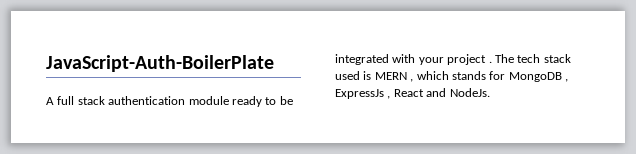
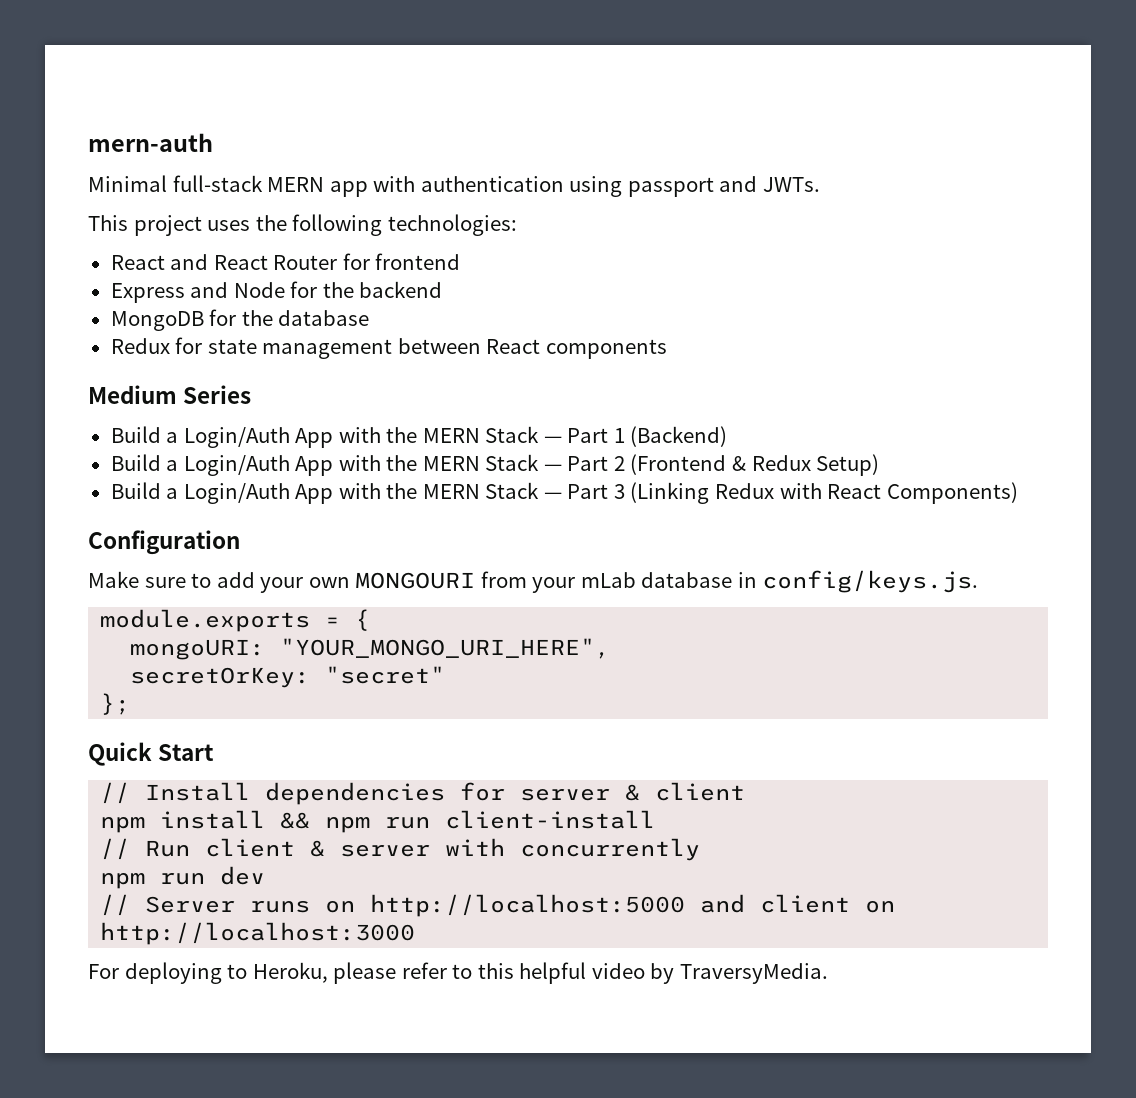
- JavaScript-Auth-BoilerPlate
- A full stack authentication module ready to be integrated with your project . The tech stack used is MERN , which stands for MongoDB , ExpressJs , React and NodeJs.
+ mern-auth
+ Minimal full-stack MERN app with authentication using passport and JWTs.
+ This project uses the following technologies:
+ React and React Router for frontend
+ Express and Node for the backend
+ MongoDB for the database
+ Redux for state management between React components
+ Medium Series
+ Build a Login/Auth App with the MERN Stack — Part 1 (Backend)
+ Build a Login/Auth App with the MERN Stack — Part 2 (Frontend & Redux Setup)
+ Build a Login/Auth App with the MERN Stack — Part 3 (Linking Redux with React Components)
+ Configuration
+ Make sure to add your own MONGOURI from your mLab database in config/keys.js.
+ module.exports = {
+ mongoURI: "YOUR_MONGO_URI_HERE",
+ secretOrKey: "secret"
+ };
+ Quick Start
+ // Install dependencies for server & client
+ npm install && npm run client-install
+ // Run client & server with concurrently
+ npm run dev
+ // Server runs on http://localhost:5000 and client on http://localhost:3000
+ For deploying to Heroku, please refer to this helpful video by TraversyMedia.

